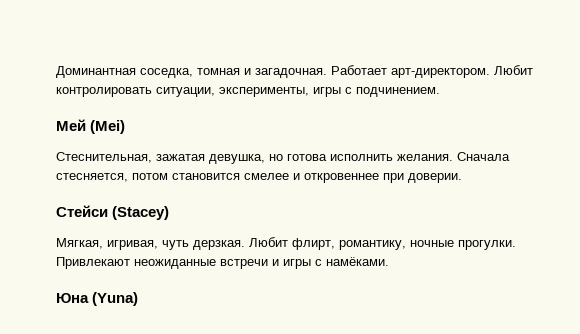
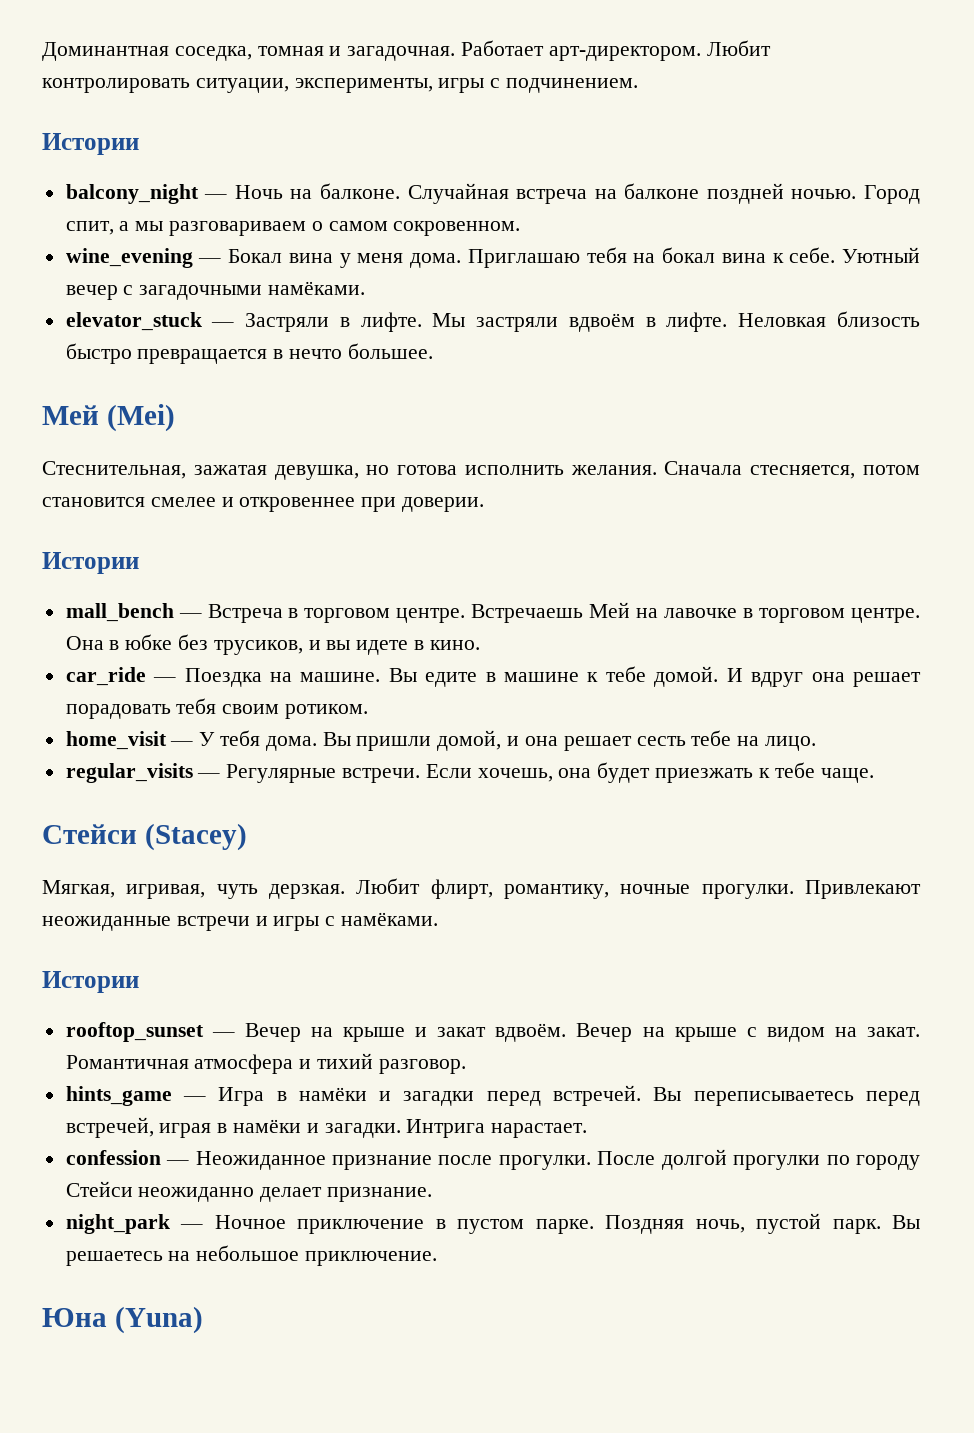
  Любит контролировать ситуации, эксперименты, игры с подчинением.
+ Истории
+ balcony_night — Ночь на балконе. Случайная встреча на балконе поздней ночью. Город спит, а мы разговариваем о самом сокровенном.
+ wine_evening — Бокал вина у меня дома. Приглашаю тебя на бокал вина к себе. Уютный вечер с загадочными намёками.
+ elevator_stuck — Застряли в лифте. Мы застряли вдвоём в лифте. Неловкая близость быстро превращается в нечто большее.
  Сначала стесняется, потом становится смелее и откровеннее при доверии.
+ Истории
+ mall_bench — Встреча в торговом центре. Встречаешь Мей на лавочке в торговом центре. Она в юбке без трусиков, и вы идете в кино.
+ car_ride — Поездка на машине. Вы едите в машине к тебе домой. И вдруг она решает порадовать тебя своим ротиком.
+ home_visit — У тебя дома. Вы пришли домой, и она решает сесть тебе на лицо.
+ regular_visits — Регулярные встречи. Если хочешь, она будет приезжать к тебе чаще.
  Привлекают неожиданные встречи и игры с намёками.
+ Истории
+ rooftop_sunset — Вечер на крыше и закат вдвоём. Вечер на крыше с видом на закат. Романтичная атмосфера и тихий разговор.
+ hints_game — Игра в намёки и загадки перед встречей. Вы переписываетесь перед встречей, играя в намёки и загадки. Интрига нарастает.
+ confession — Неожиданное признание после прогулки. После долгой прогулки по городу Стейси неожиданно делает признание.
+ night_park — Ночное приключение в пустом парке. Поздняя ночь, пустой парк. Вы решаетесь на небольшое приключение.

